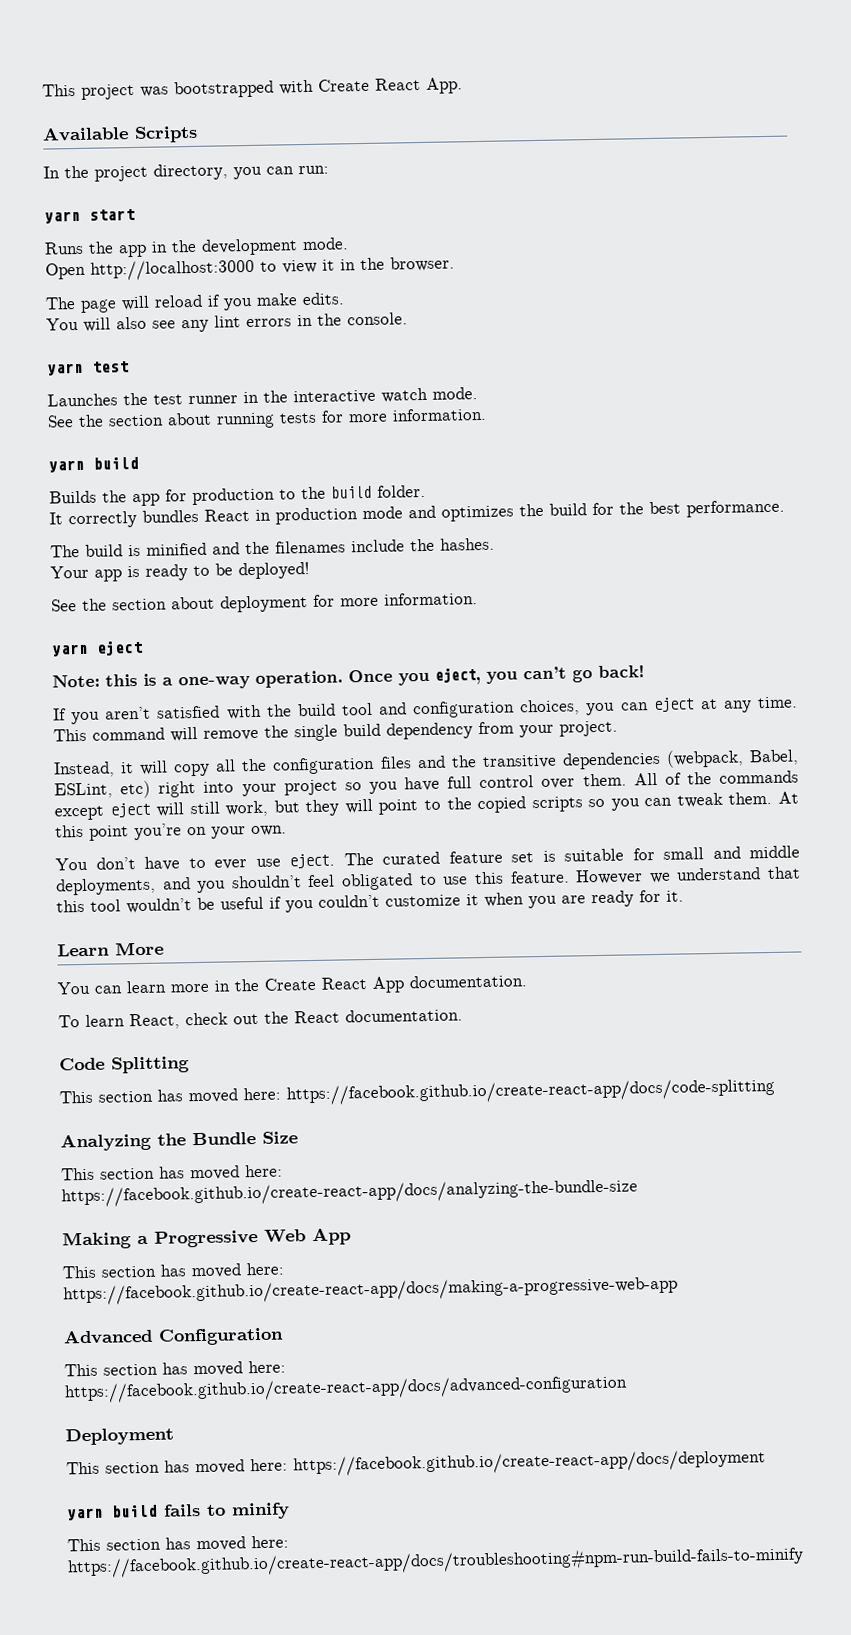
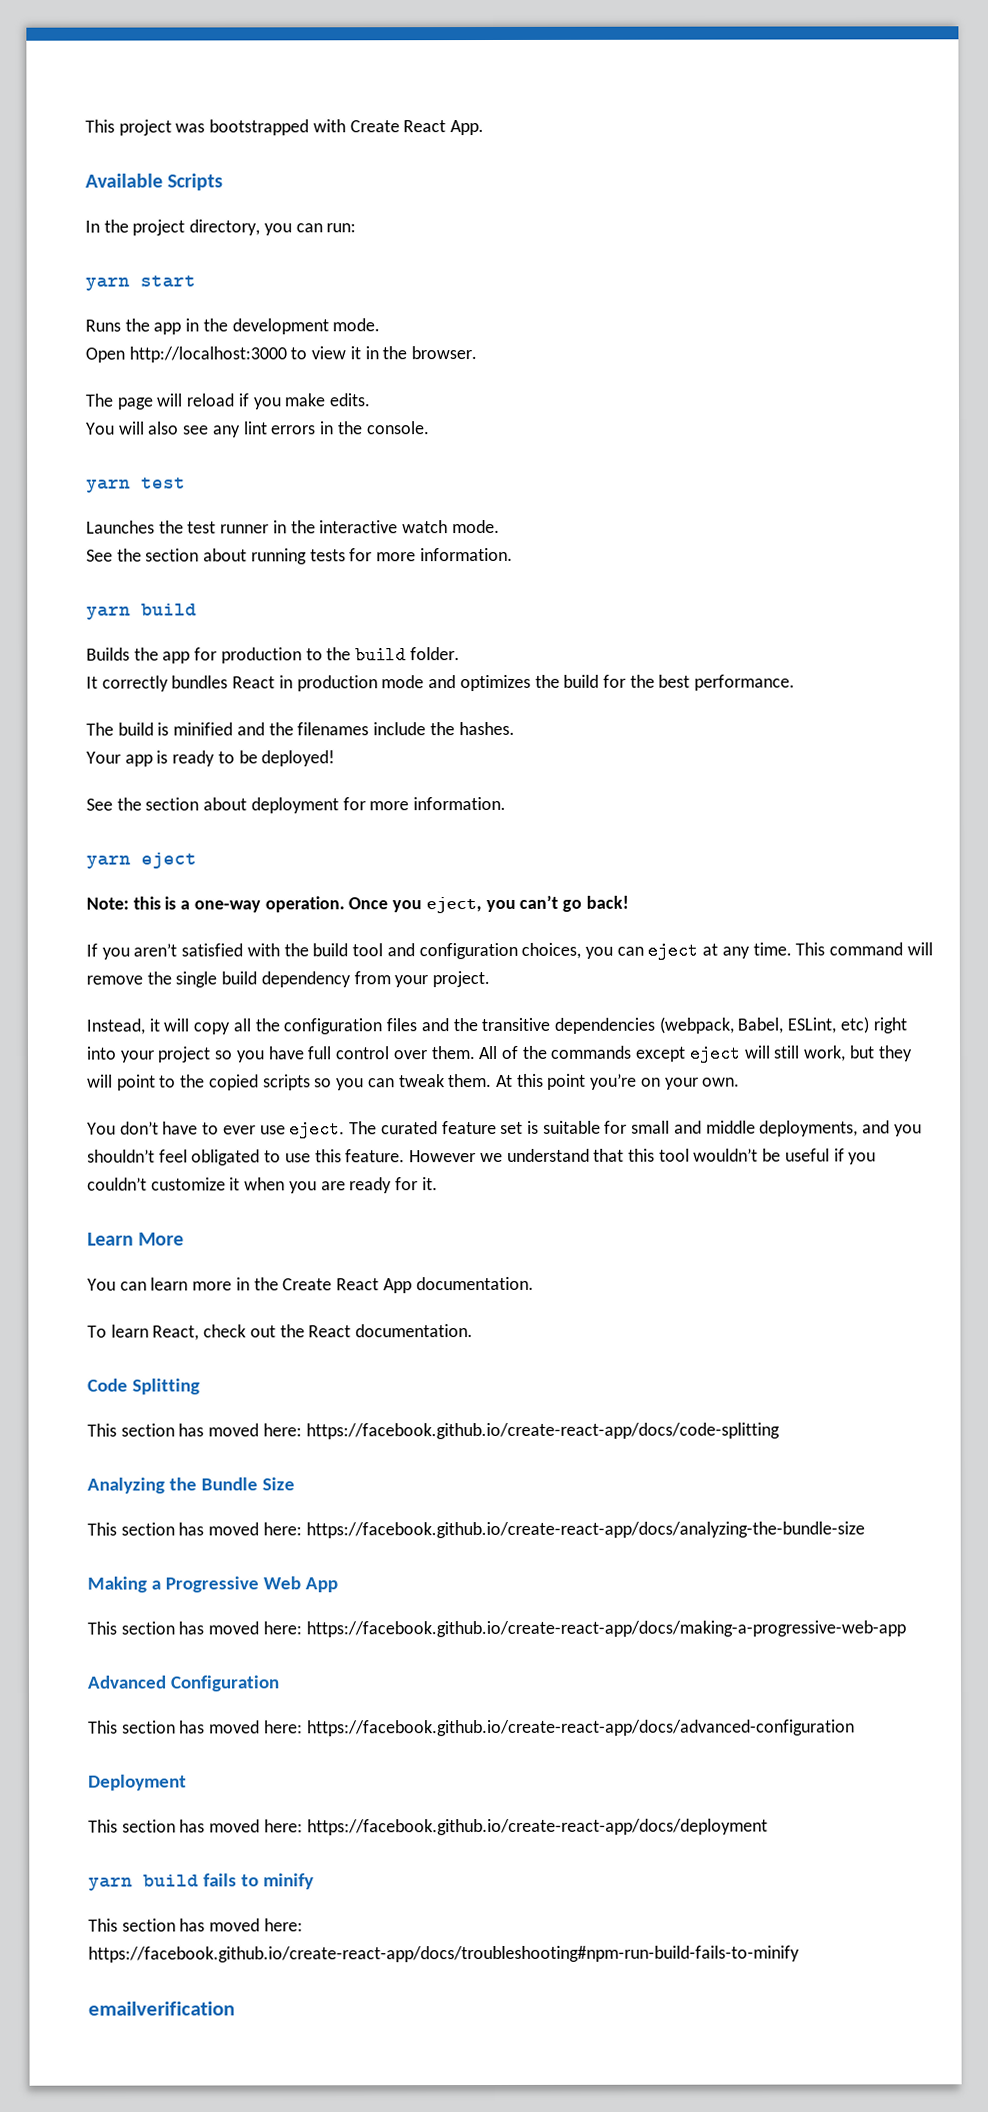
+ emailverification

